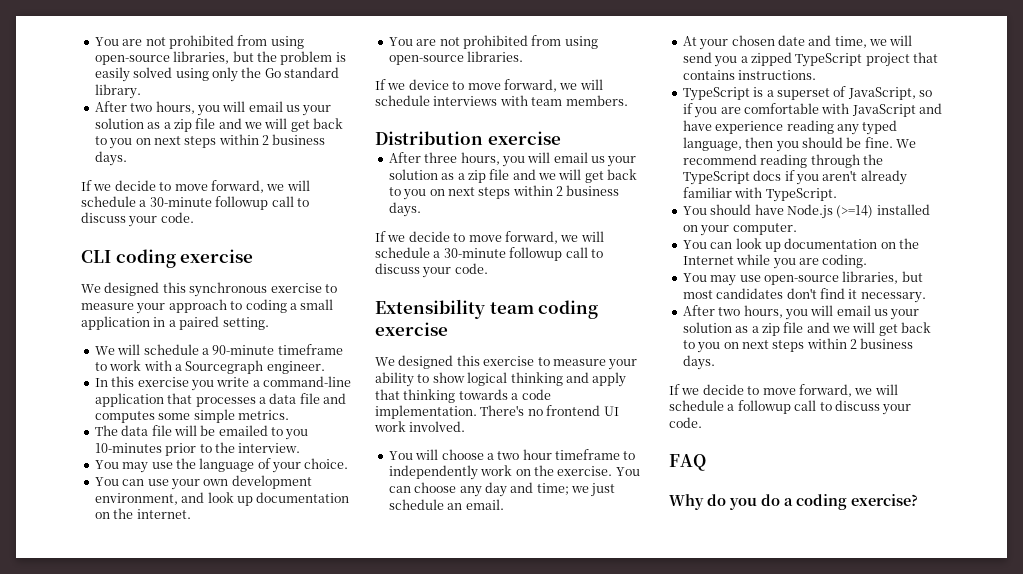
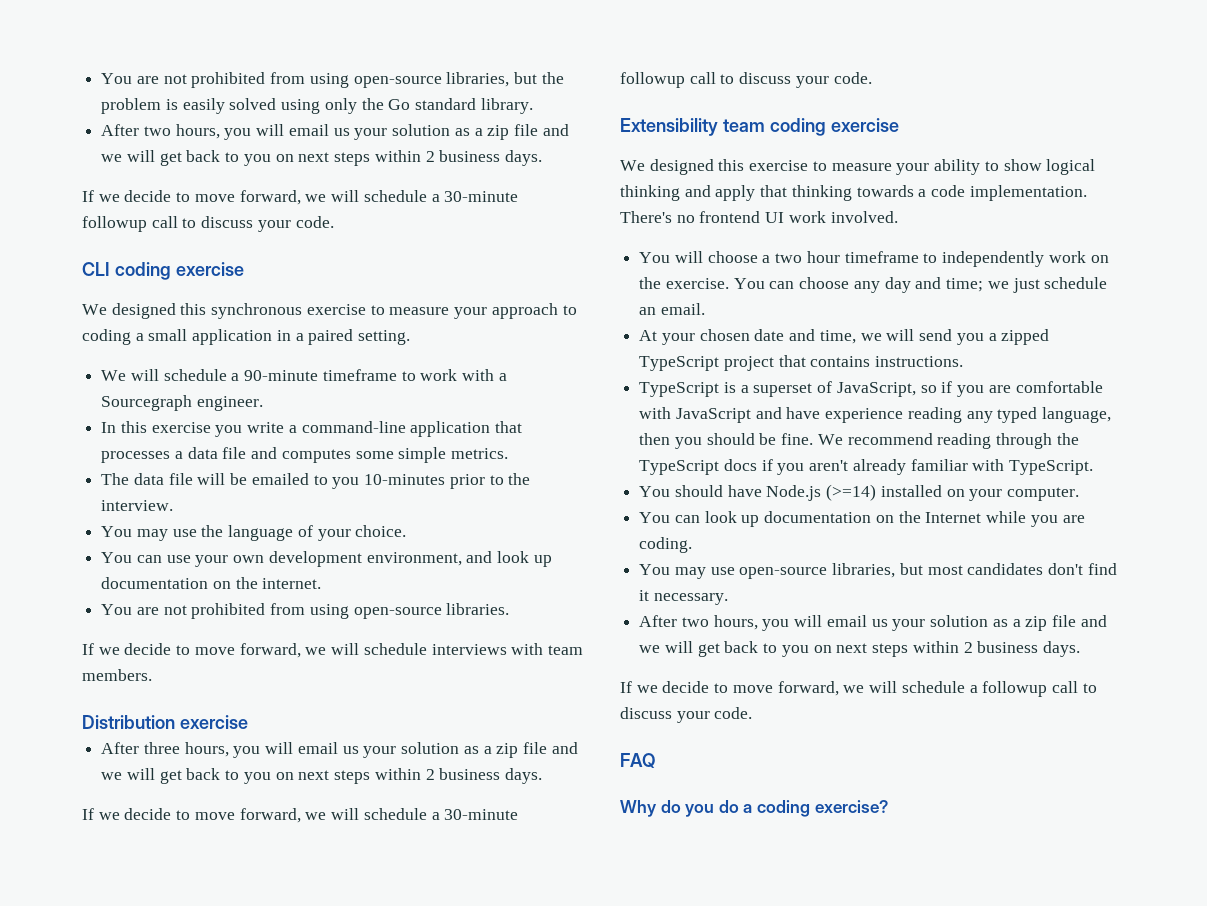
- If we device to move forward, we will schedule interviews with team members.
+ If we decide to move forward, we will schedule interviews with team members.

